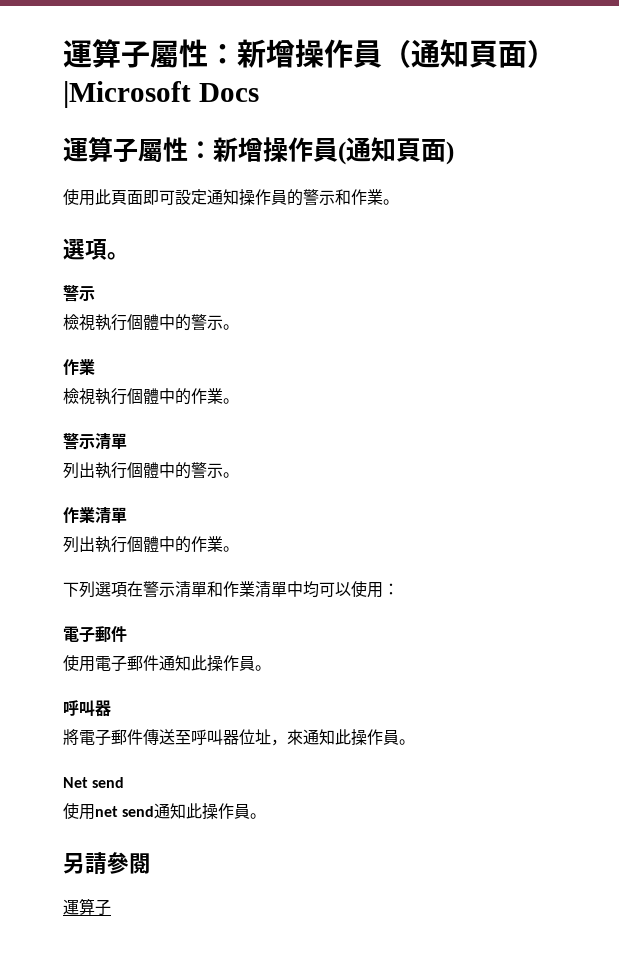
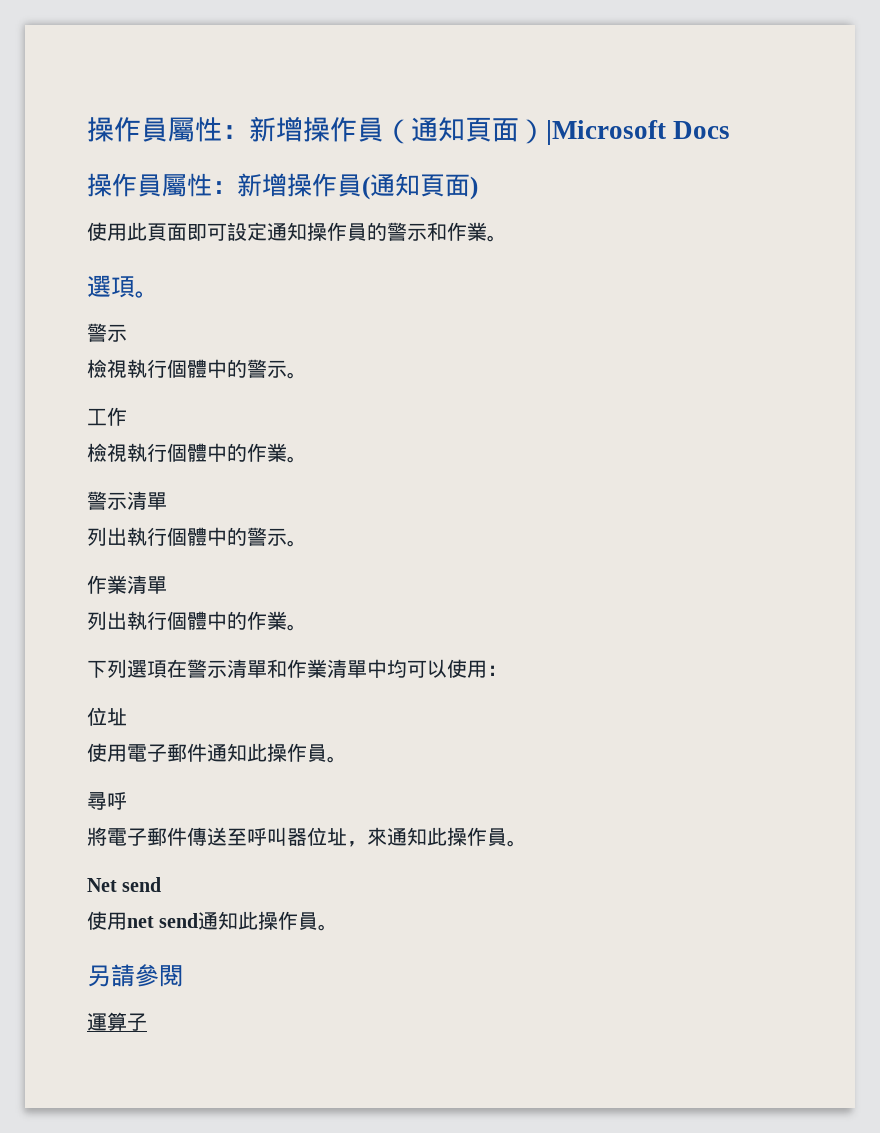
- 運算子屬性：新增操作員（通知頁面）|Microsoft Docs
- 運算子屬性：新增操作員(通知頁面)
+ 操作員屬性：新增操作員（通知頁面）|Microsoft Docs
+ 操作員屬性：新增操作員(通知頁面)
  檢視執行個體中的警示。
- 作業
+ 工作
  下列選項在警示清單和作業清單中均可以使用：
- 電子郵件
+ 位址
  使用電子郵件通知此操作員。
- 呼叫器
+ 尋呼

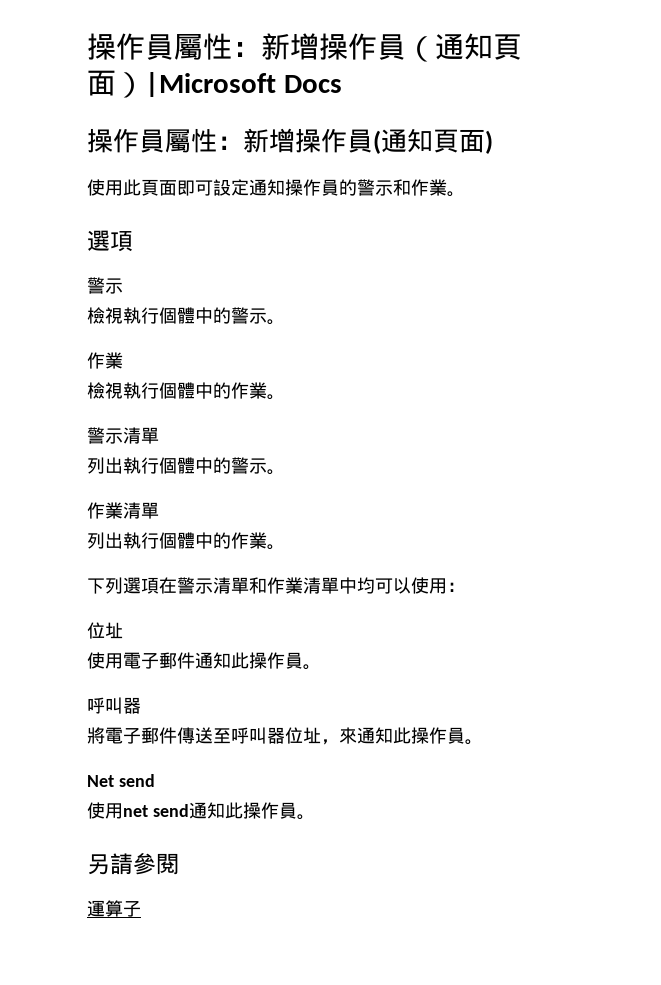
  使用此頁面即可設定通知操作員的警示和作業。
- 選項。
+ 選項
  檢視執行個體中的警示。
- 工作
+ 作業
  使用電子郵件通知此操作員。
- 尋呼
+ 呼叫器

